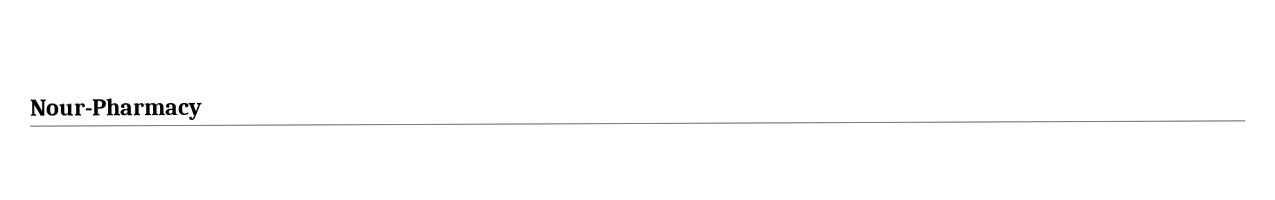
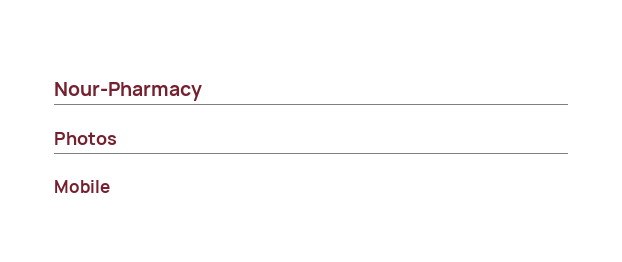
+ Photos
+ Mobile

